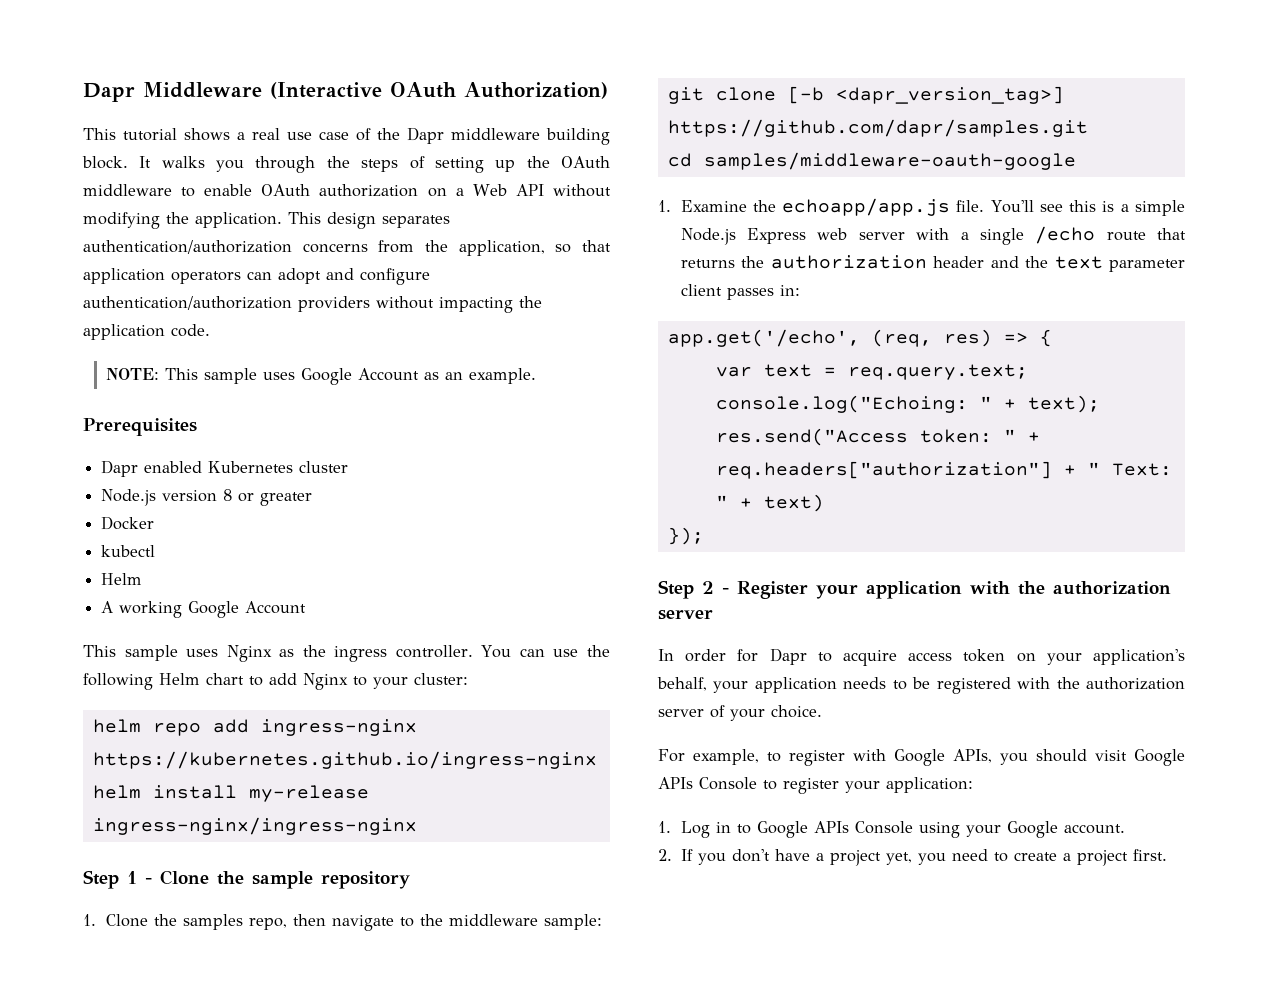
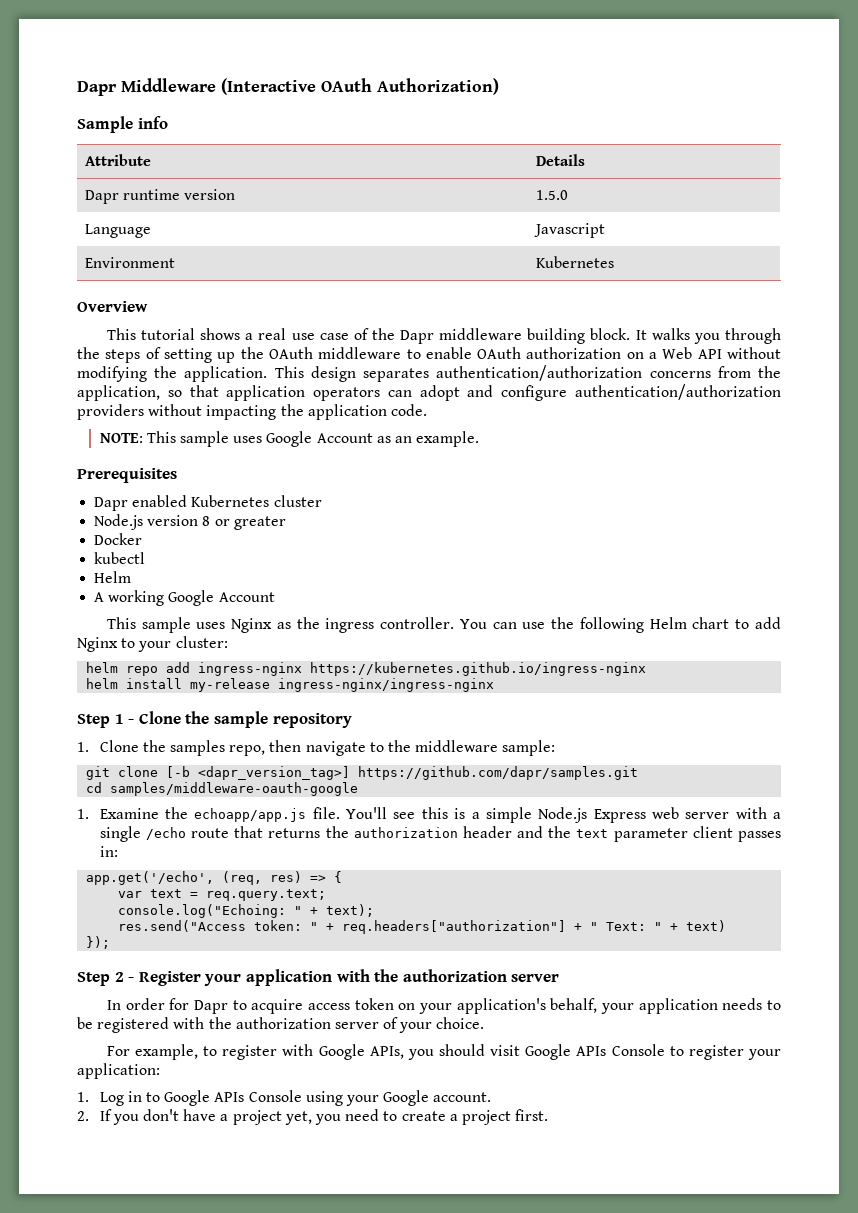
+ Sample info
+ Attribute | Details
+ Dapr runtime version | 1.5.0
+ Language | Javascript
+ Environment | Kubernetes
+ Overview

